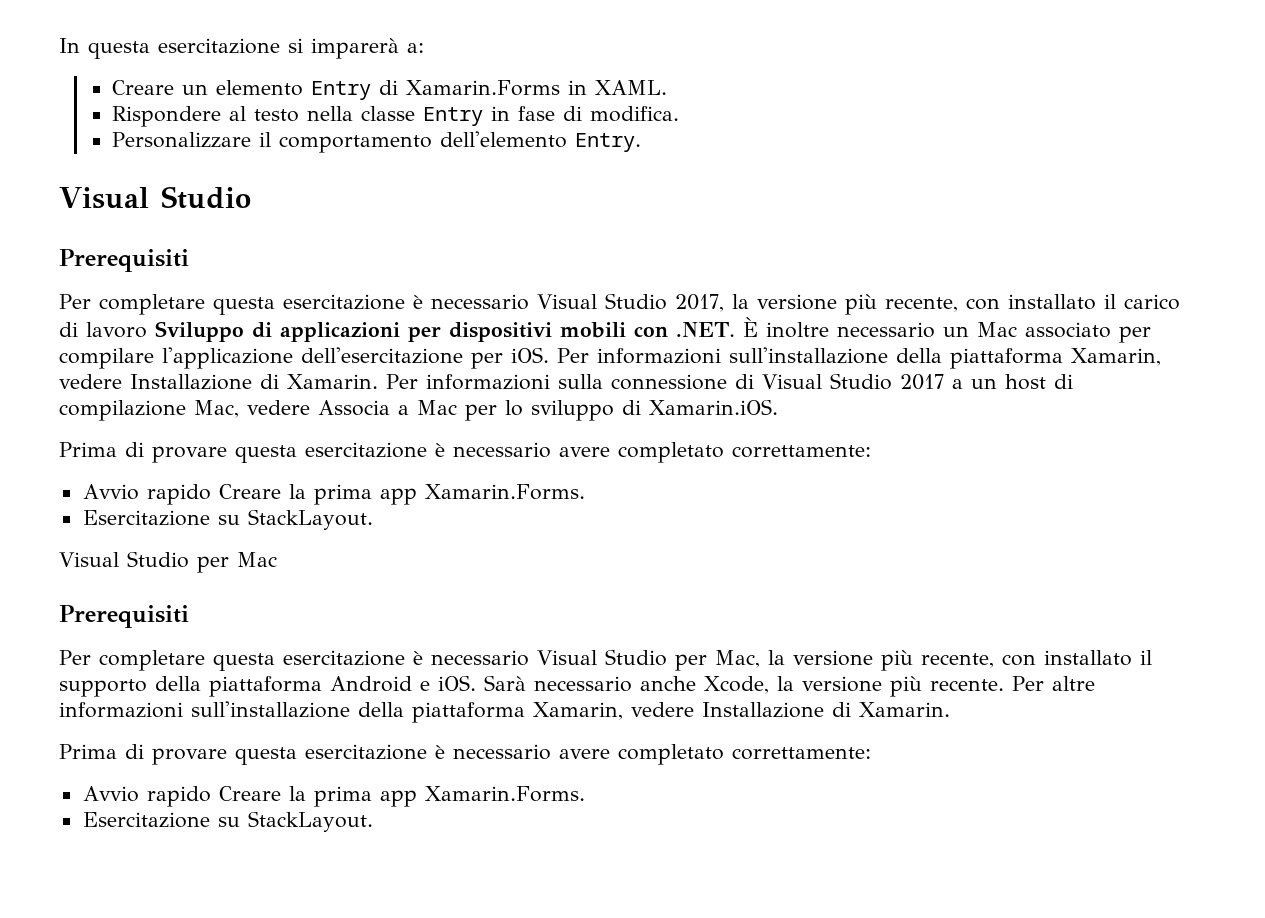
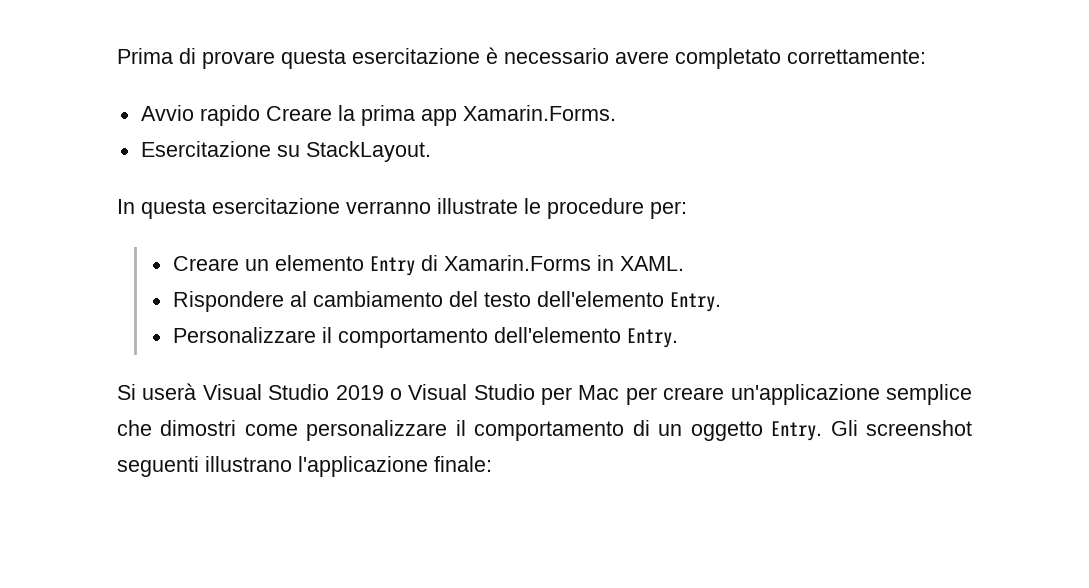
- In questa esercitazione si imparerà a:
- Creare un elemento Entry di Xamarin.Forms in XAML.
- Rispondere al testo nella classe Entry in fase di modifica.
- Personalizzare il comportamento dell'elemento Entry.
- Visual Studio
- Prerequisiti
- Per completare questa esercitazione è necessario Visual Studio 2017, la versione più recente, con installato il carico di lavoro Sviluppo di applicazioni per dispositivi mobili con .NET. È inoltre necessario un Mac associato per compilare l'applicazione dell'esercitazione per iOS. Per informazioni sull'installazione della piattaforma Xamarin, vedere Installazione di Xamarin. Per informazioni sulla connessione di Visual Studio 2017 a un host di compilazione Mac, vedere Associa a Mac per lo sviluppo di Xamarin.iOS.
- Visual Studio per Mac
- Prerequisiti
- Per completare questa esercitazione è necessario Visual Studio per Mac, la versione più recente, con installato il supporto della piattaforma Android e iOS. Sarà necessario anche Xcode, la versione più recente. Per altre informazioni sull'installazione della piattaforma Xamarin, vedere Installazione di Xamarin.
- Prima di provare questa esercitazione è necessario avere completato correttamente:
- Avvio rapido Creare la prima app Xamarin.Forms.
- Esercitazione su StackLayout.
+ In questa esercitazione verranno illustrate le procedure per:
+ Creare un elemento Entry di Xamarin.Forms in XAML.
+ Rispondere al cambiamento del testo dell'elemento Entry.
+ Personalizzare il comportamento dell'elemento Entry.
+ Si userà Visual Studio 2019 o Visual Studio per Mac per creare un'applicazione semplice che dimostri come personalizzare il comportamento di un oggetto Entry. Gli screenshot seguenti illustrano l'applicazione finale:

